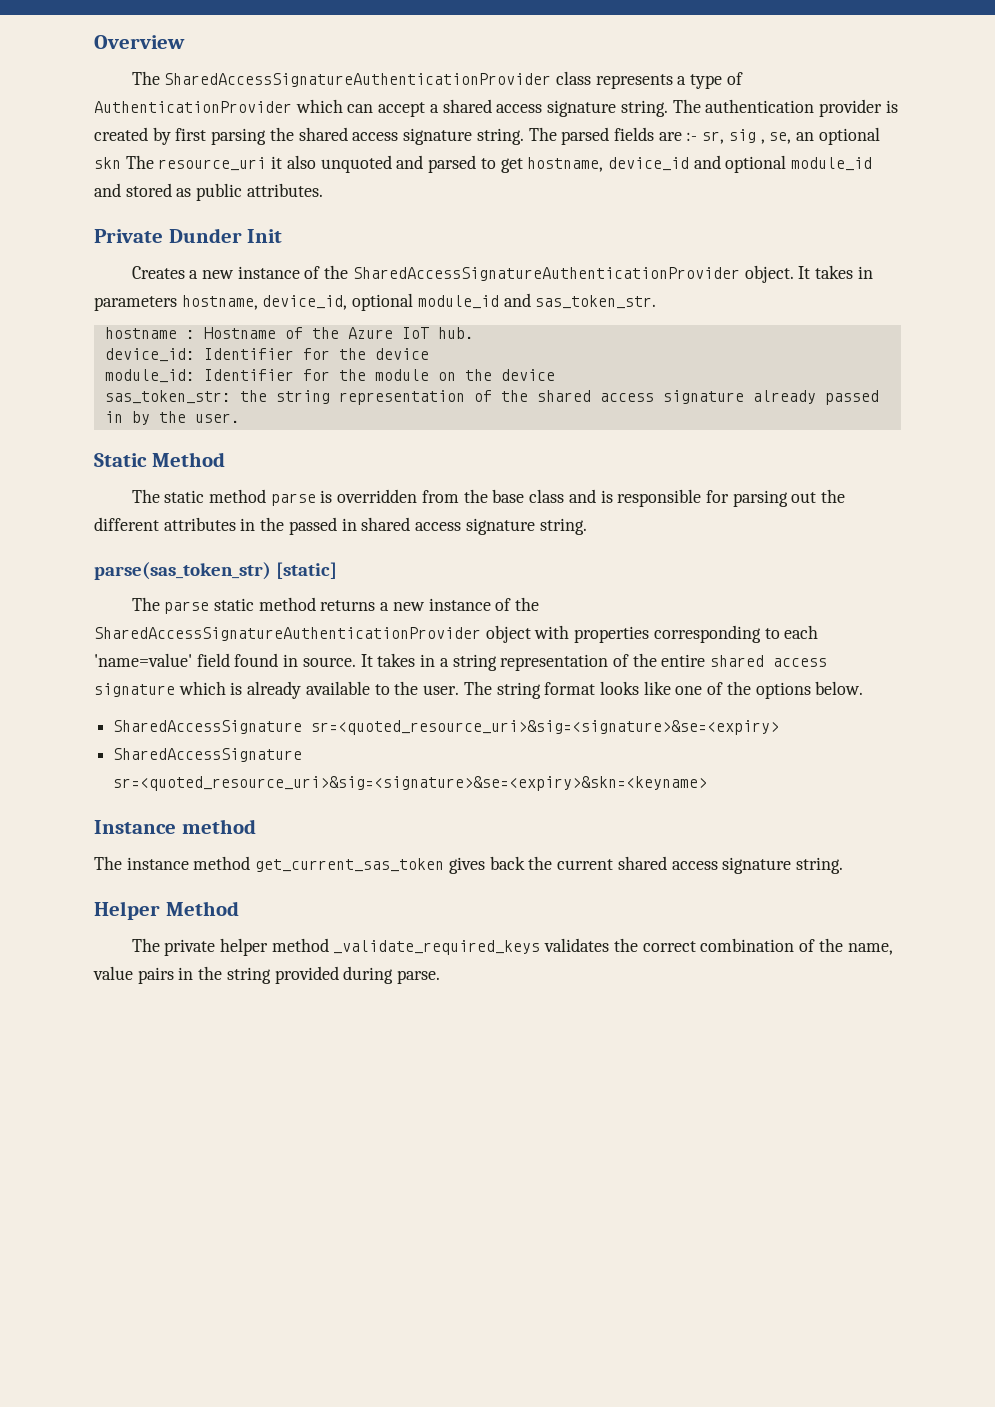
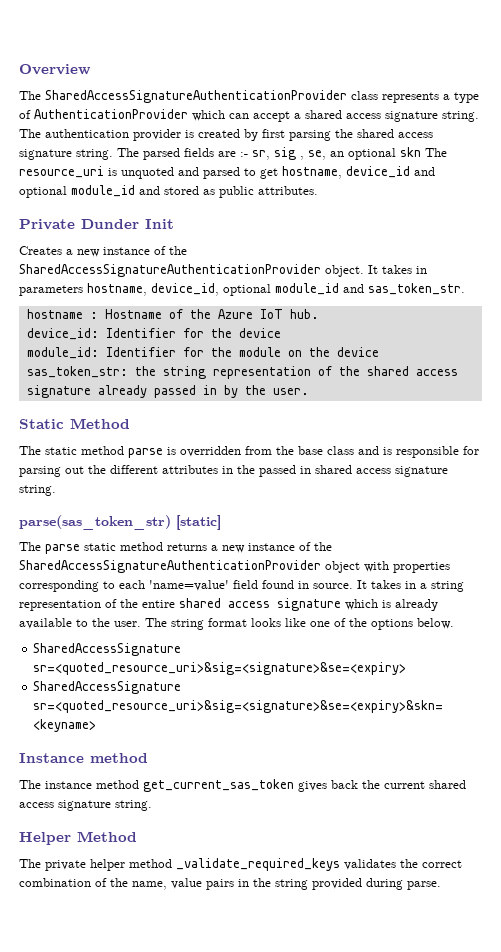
- The parsed fields are :- sr, sig , se, an optional skn The resource_uri it also unquoted and parsed to get hostname, device_id and optional module_id and stored as public attributes.
+ The parsed fields are :- sr, sig , se, an optional skn The resource_uri is unquoted and parsed to get hostname, device_id and optional module_id and stored as public attributes.

